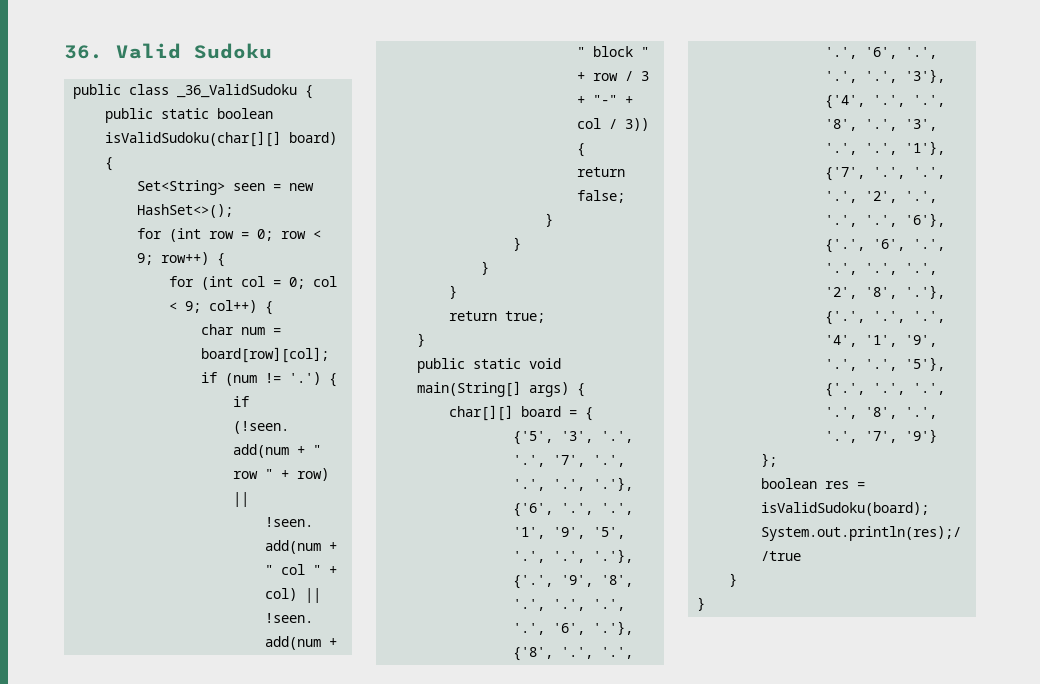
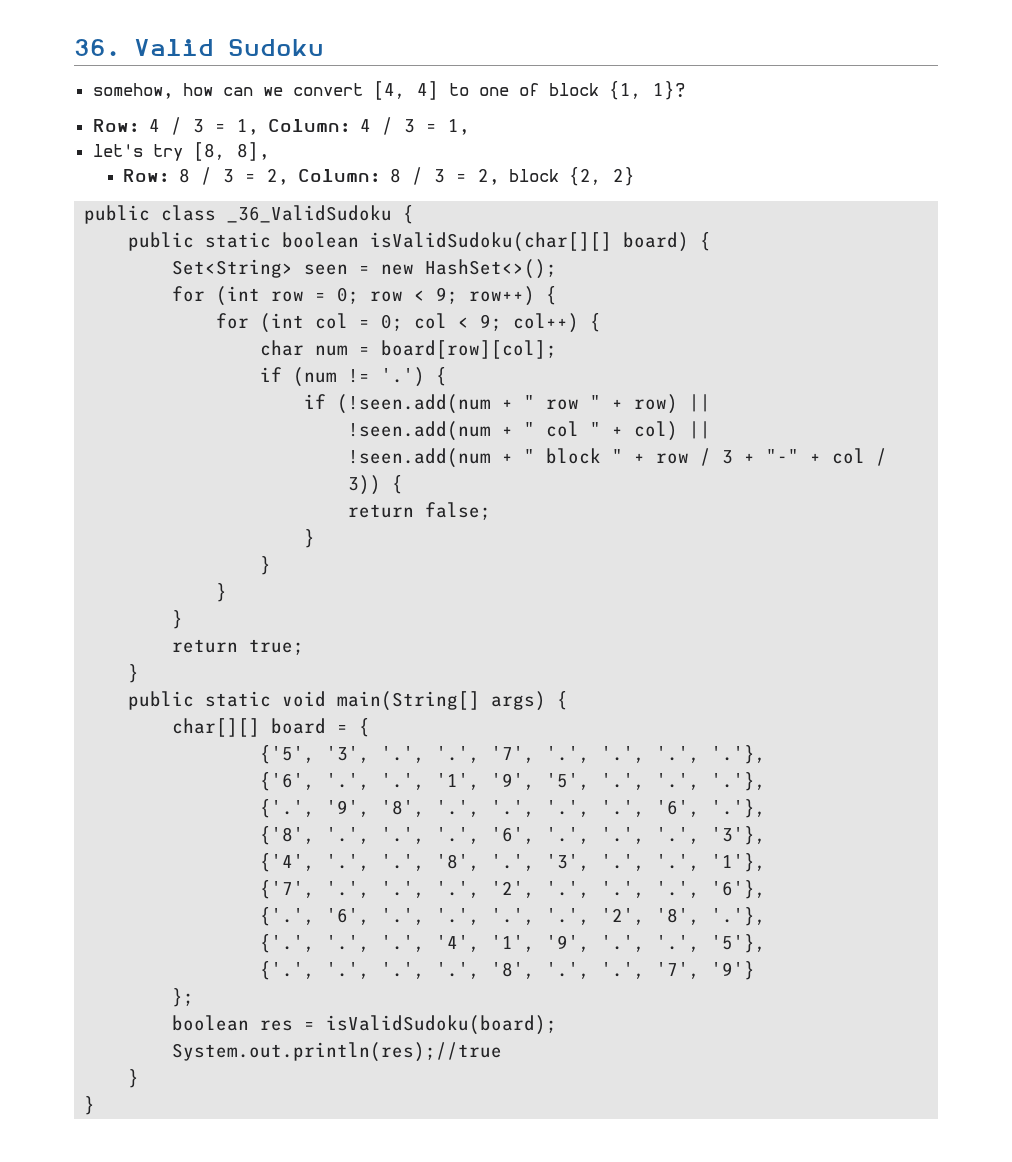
+ somehow, how can we convert [4, 4] to one of block {1, 1}?
+ Row: 4 / 3 = 1, Column: 4 / 3 = 1,
+ let's try [8, 8],
+ Row: 8 / 3 = 2, Column: 8 / 3 = 2, block {2, 2}

